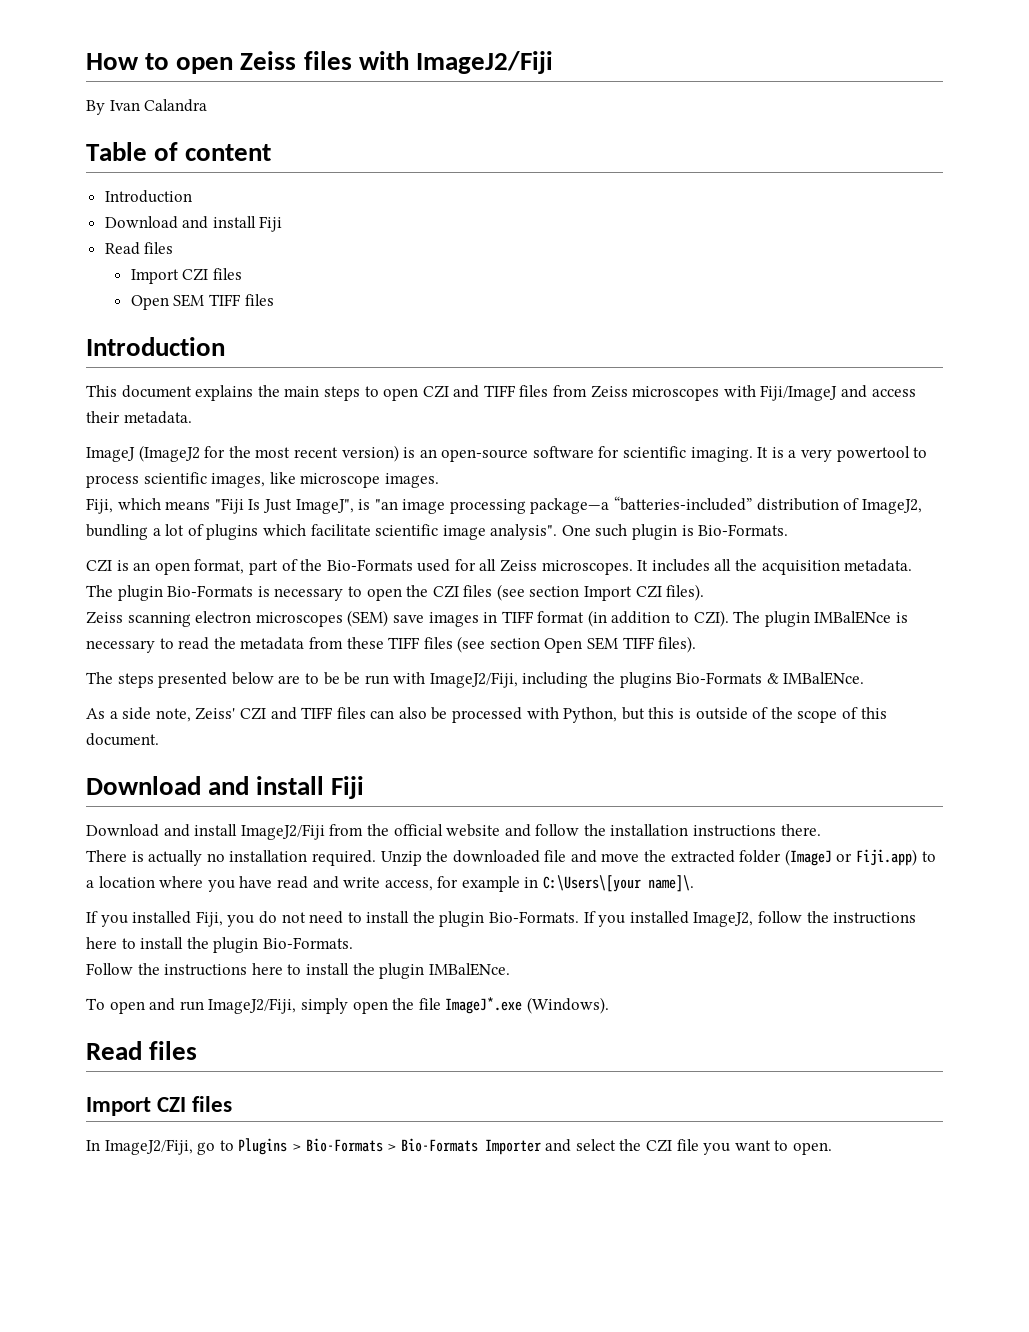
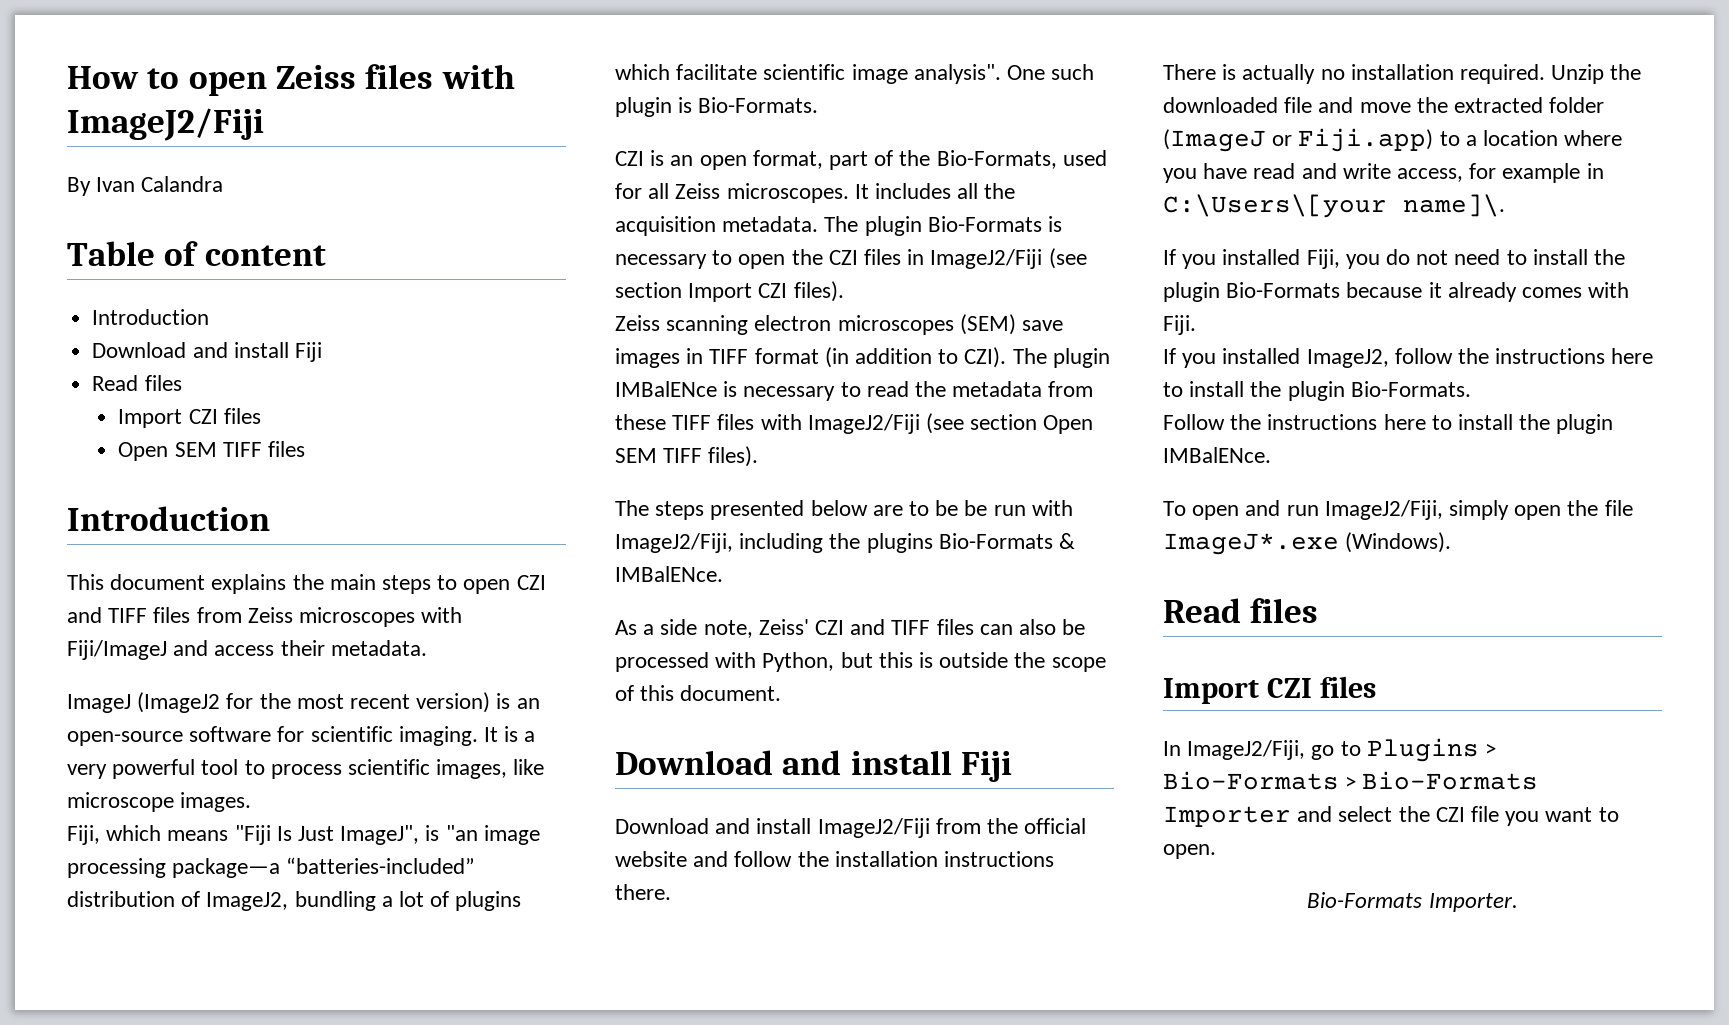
- It is a very powertool to process scientific images, like microscope images.
+ It is a very powerful tool to process scientific images, like microscope images.
- CZI is an open format, part of the Bio-Formats used for all Zeiss microscopes.
+ CZI is an open format, part of the Bio-Formats, used for all Zeiss microscopes.
- The plugin Bio-Formats is necessary to open the CZI files (see section Import CZI files).
+ The plugin Bio-Formats is necessary to open the CZI files in ImageJ2/Fiji (see section Import CZI files).
- The plugin IMBalENce is necessary to read the metadata from these TIFF files (see section Open SEM TIFF files).
+ The plugin IMBalENce is necessary to read the metadata from these TIFF files with ImageJ2/Fiji (see section Open SEM TIFF files).
- As a side note, Zeiss' CZI and TIFF files can also be processed with Python, but this is outside of the scope of this document.
+ As a side note, Zeiss' CZI and TIFF files can also be processed with Python, but this is outside the scope of this document.
- If you installed Fiji, you do not need to install the plugin Bio-Formats. If you installed ImageJ2, follow the instructions here to install the plugin Bio-Formats.
+ If you installed Fiji, you do not need to install the plugin Bio-Formats because it already comes with Fiji.
+ If you installed ImageJ2, follow the instructions here to install the plugin Bio-Formats.
+ Bio-Formats Importer.

